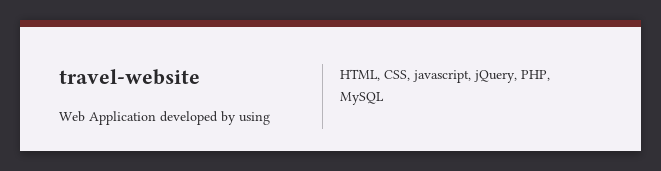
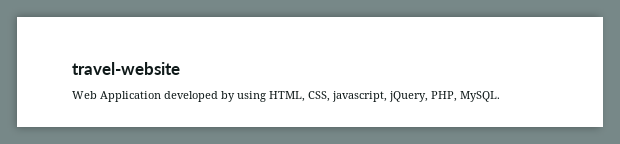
- Web Application developed by using HTML, CSS, javascript, jQuery, PHP, MySQL
+ Web Application developed by using HTML, CSS, javascript, jQuery, PHP, MySQL.

